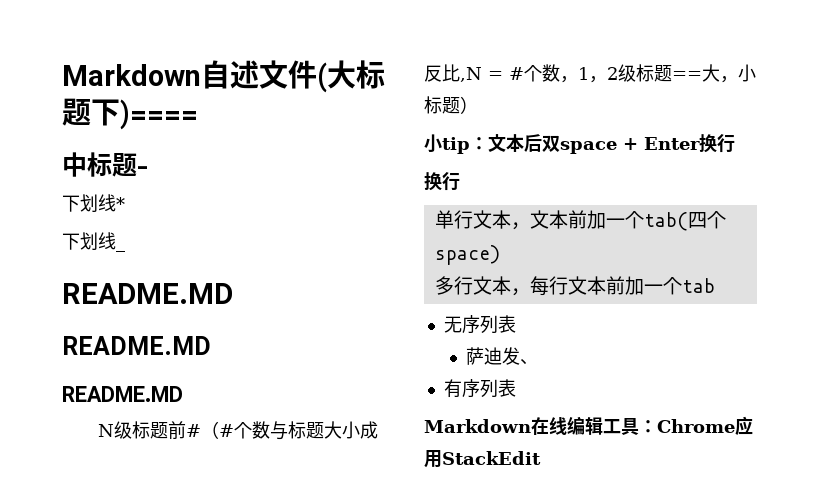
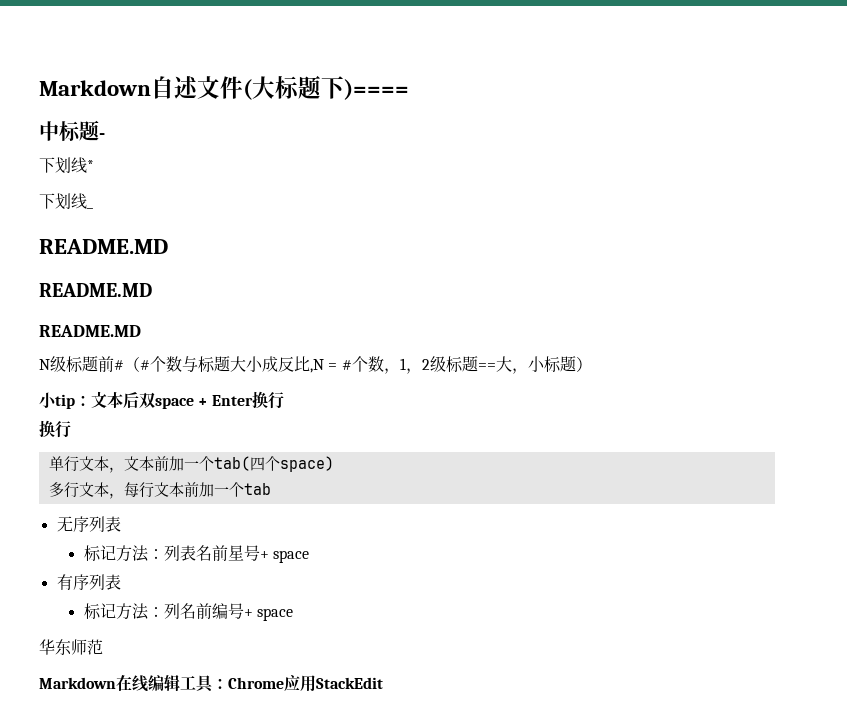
- 萨迪发、
+ 标记方法：列表名前星号+ space
  有序列表
+ 标记方法：列名前编号+ space
+ 华东师范

